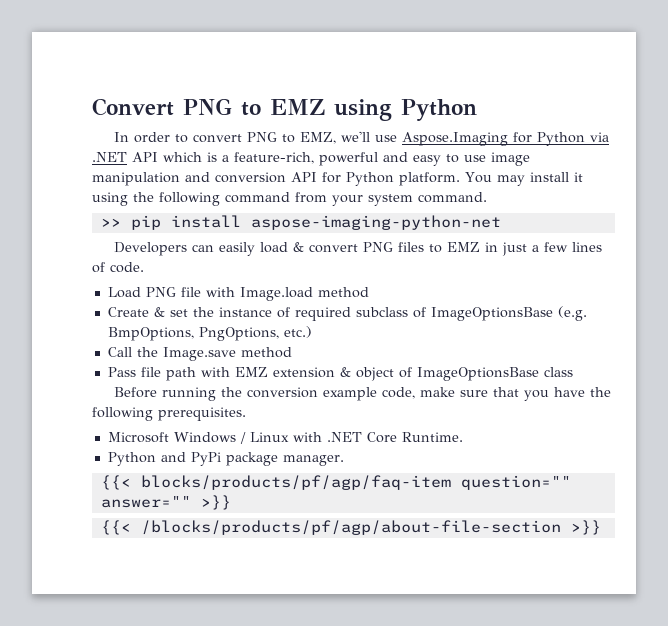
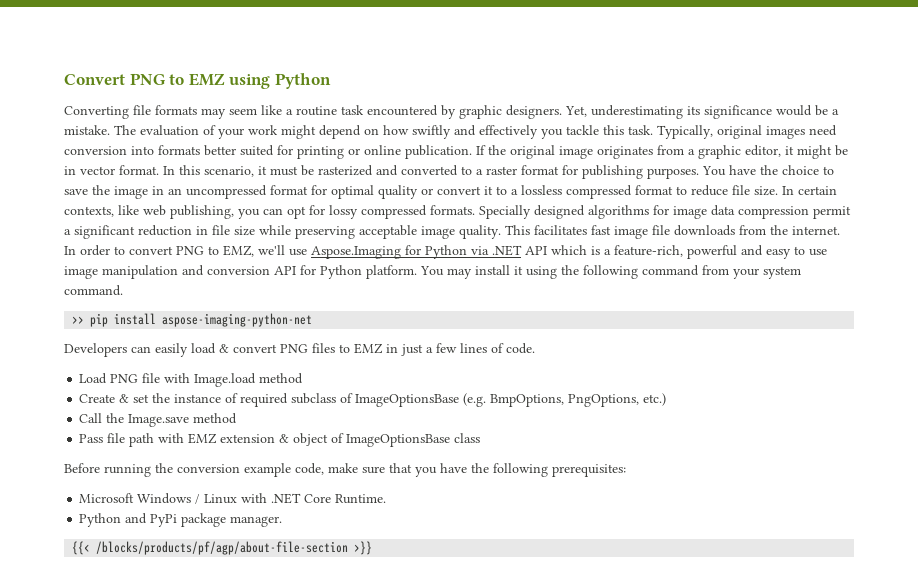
+ Converting file formats may seem like a routine task encountered by graphic designers. Yet, underestimating its significance would be a mistake. The evaluation of your work might depend on how swiftly and effectively you tackle this task. Typically, original images need conversion into formats better suited for printing or online publication. If the original image originates from a graphic editor, it might be in vector format. In this scenario, it must be rasterized and converted to a raster format for publishing purposes. You have the choice to save the image in an uncompressed format for optimal quality or convert it to a lossless compressed format to reduce file size. In certain contexts, like web publishing, you can opt for lossy compressed formats. Specially designed algorithms for image data compression permit a significant reduction in file size while preserving acceptable image quality. This facilitates fast image file downloads from the internet.
- Before running the conversion example code, make sure that you have the following prerequisites.
+ Before running the conversion example code, make sure that you have the following prerequisites:
- {{< blocks/products/pf/agp/faq-item question="" answer="" >}}

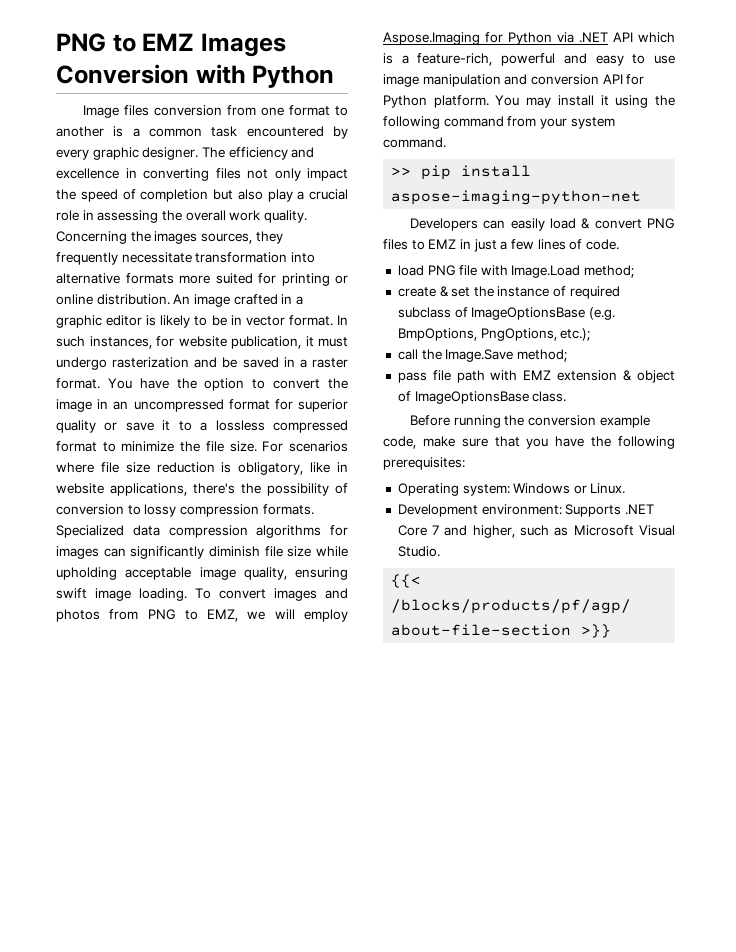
- Convert PNG to EMZ using Python
- Converting file formats may seem like a routine task encountered by graphic designers. Yet, underestimating its significance would be a mistake. The evaluation of your work might depend on how swiftly and effectively you tackle this task. Typically, original images need conversion into formats better suited for printing or online publication. If the original image originates from a graphic editor, it might be in vector format.
+ PNG to EMZ Images Conversion with Python
+ Image files conversion from one format to another is a common task encountered by every graphic designer. The efficiency and excellence in converting files not only impact the speed of completion but also play a crucial role in assessing the overall work quality. Concerning the images sources, they frequently necessitate transformation into alternative formats more suited for printing or online distribution. An image crafted in a graphic editor is likely to be in vector format.
- In this scenario, it must be rasterized and converted to a raster format for publishing purposes. You have the choice to save the image in an uncompressed format for optimal quality or convert it to a lossless compressed format to reduce file size. In certain contexts, like web publishing, you can opt for lossy compressed formats. Specially designed algorithms for image data compression permit a significant reduction in file size while preserving acceptable image quality. This facilitates fast image file downloads from the internet. In order to convert PNG to EMZ, we'll use Aspose.Imaging for Python via .NET API which is a feature-rich, powerful and easy to use image manipulation and conversion API for Python platform.
+ In such instances, for website publication, it must undergo rasterization and be saved in a raster format. You have the option to convert the image in an uncompressed format for superior quality or save it to a lossless compressed format to minimize the file size. For scenarios where file size reduction is obligatory, like in website applications, there's the possibility of conversion to lossy compression formats. Specialized data compression algorithms for images can significantly diminish file size while upholding acceptable image quality, ensuring swift image loading. To convert images and photos from PNG to EMZ, we will employ Aspose.Imaging for Python via .NET API which is a feature-rich, powerful and easy to use image manipulation and conversion API for Python platform.
- Load PNG file with Image.load method
- Create & set the instance of required subclass of ImageOptionsBase (e.g. BmpOptions, PngOptions, etc.)
- Call the Image.save method
- Pass file path with EMZ extension & object of ImageOptionsBase class
+ load PNG file with Image.Load method;
+ create & set the instance of required subclass of ImageOptionsBase (e.g. BmpOptions, PngOptions, etc.);
+ call the Image.Save method;
+ pass file path with EMZ extension & object of ImageOptionsBase class.
- Microsoft Windows / Linux with .NET Core Runtime.
- Python and PyPi package manager.
+ Operating system: Windows or Linux.
+ Development environment: Supports .NET Core 7 and higher, such as Microsoft Visual Studio.

